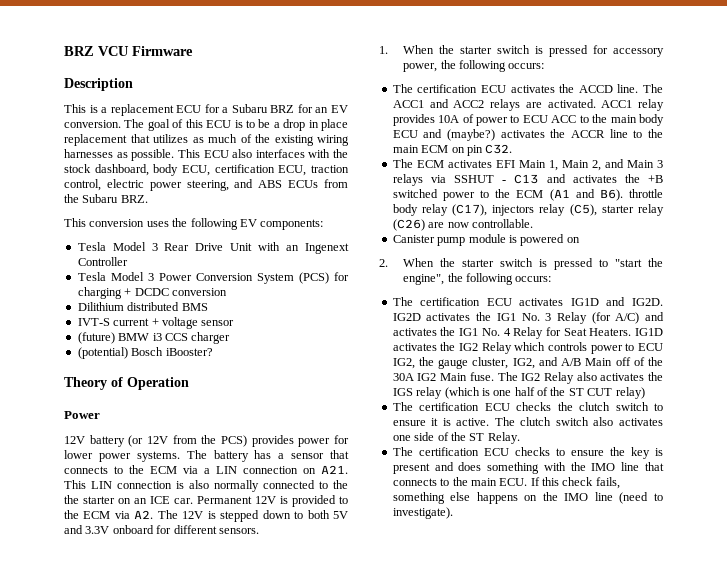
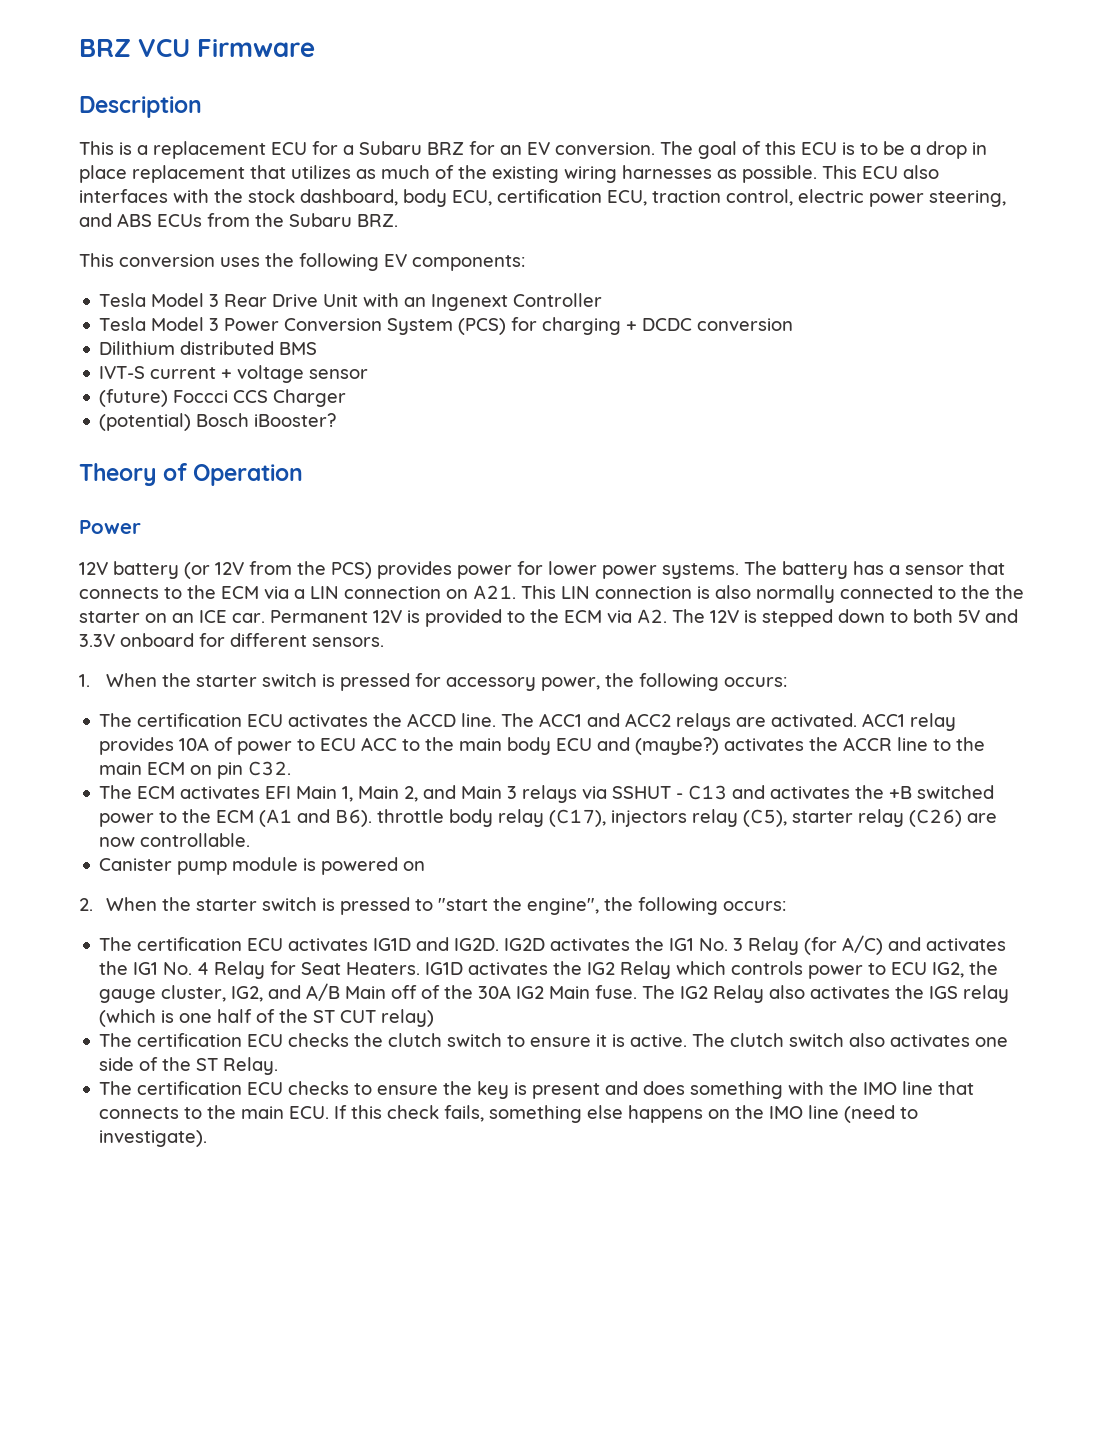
- (future) BMW i3 CCS charger
+ (future) Foccci CCS Charger

